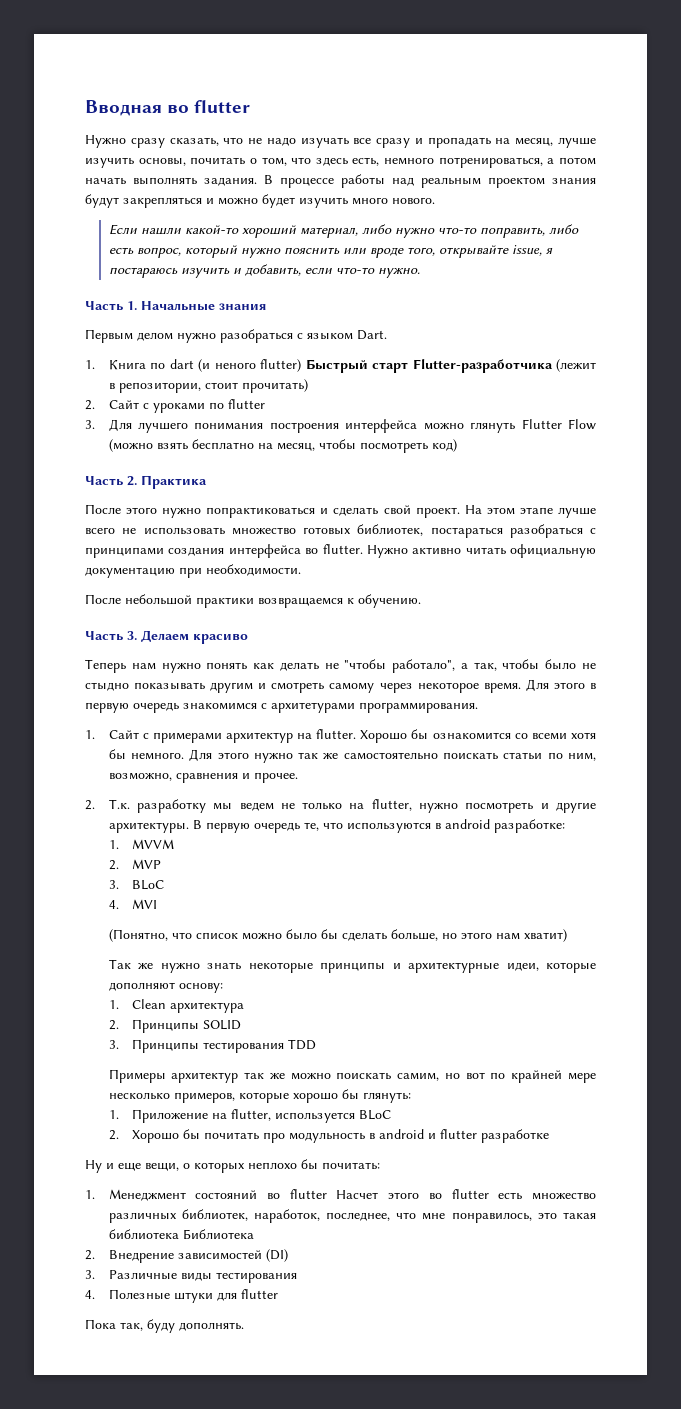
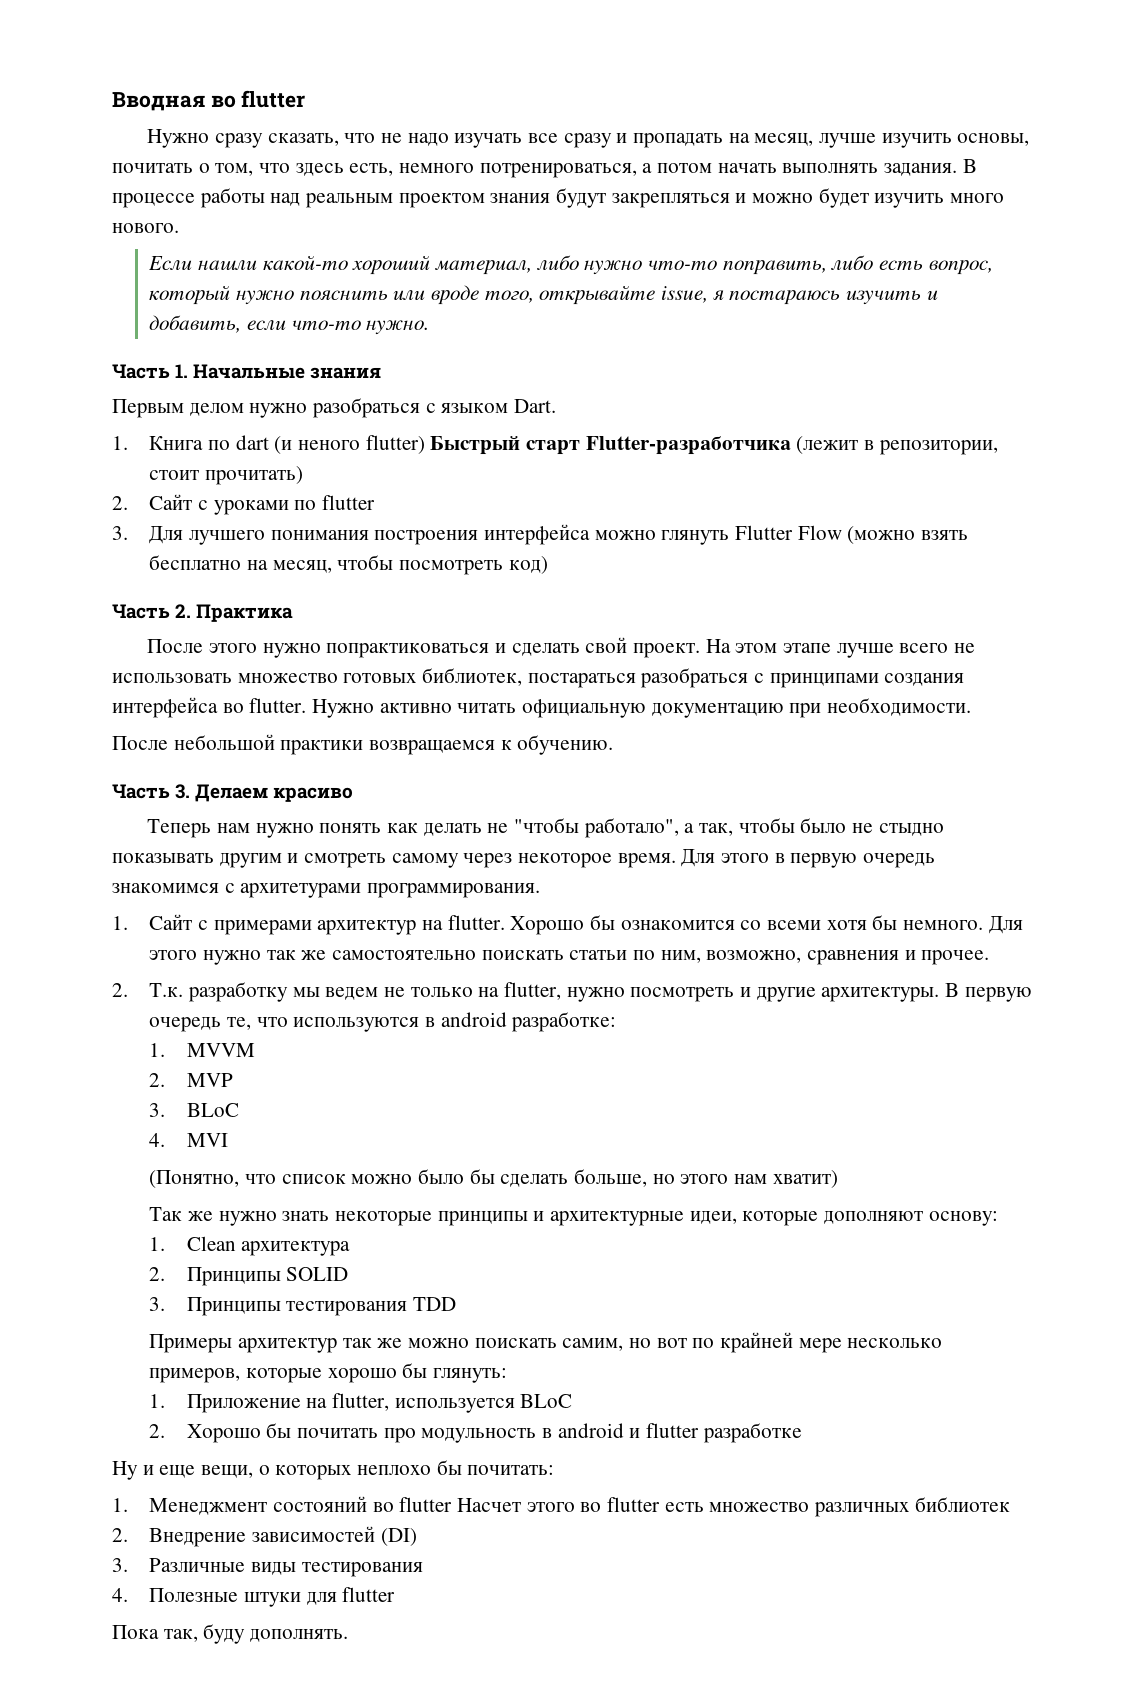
- 1. Менеджмент состояний во flutter Насчет этого во flutter есть множество различных библиотек, наработок, последнее, что мне понравилось, это такая библиотека Библиотека
+ 1. Менеджмент состояний во flutter Насчет этого во flutter есть множество различных библиотек

